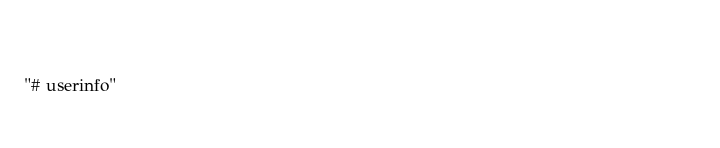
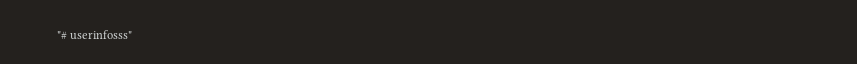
- "# userinfo"
+ "# userinfosss"

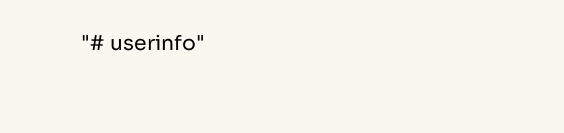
- "# userinfosss"
+ "# userinfo"

